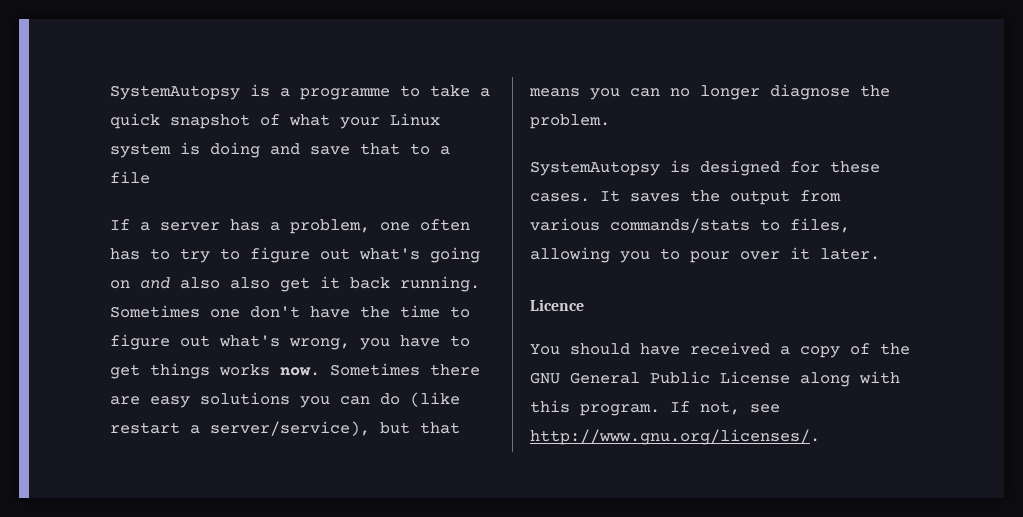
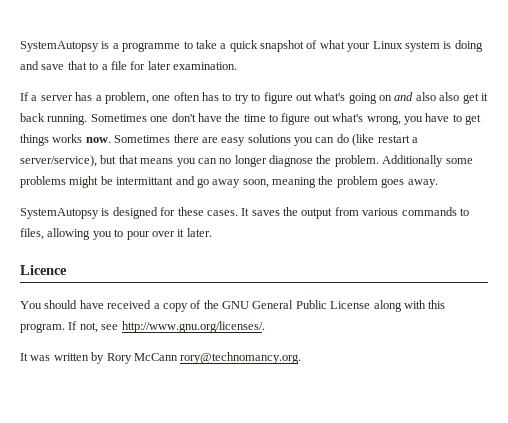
- SystemAutopsy is a programme to take a quick snapshot of what your Linux system is doing and save that to a file
+ SystemAutopsy is a programme to take a quick snapshot of what your Linux system is doing and save that to a file for later examination.
+ Additionally some problems might be intermittant and go away soon, meaning the problem goes away.
- It saves the output from various commands/stats to files, allowing you to pour over it later.
+ It saves the output from various commands to files, allowing you to pour over it later.
+ It was written by Rory McCann rory@technomancy.org.

